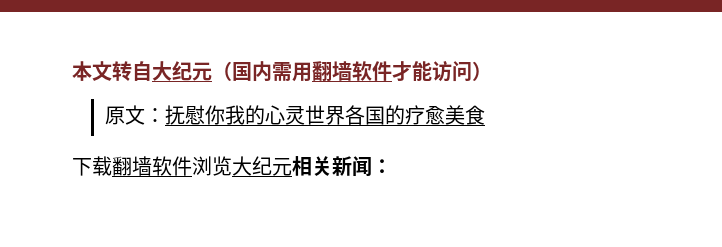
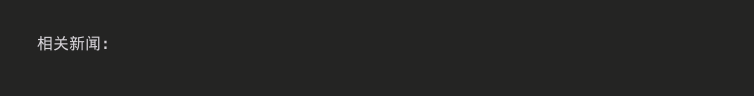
- 本文转自大纪元（国内需用翻墙软件才能访问）
- 原文：抚慰你我的心灵世界各国的疗愈美食
- 下载翻墙软件浏览大纪元相关新闻：
+ 相关新闻：

